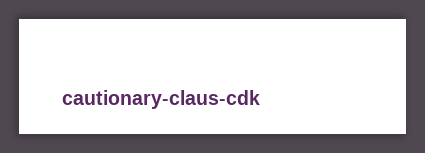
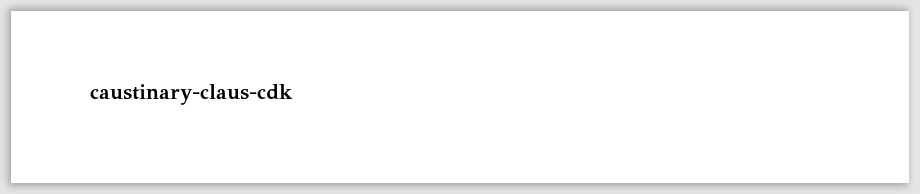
- cautionary-claus-cdk
+ caustinary-claus-cdk

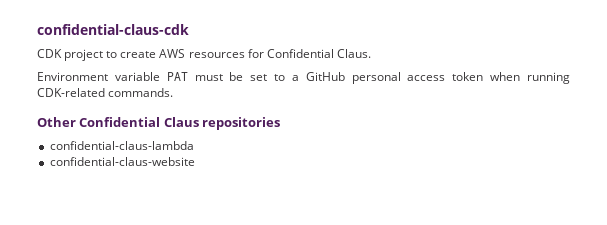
- caustinary-claus-cdk
+ confidential-claus-cdk
+ CDK project to create AWS resources for Confidential Claus.
+ Environment variable PAT must be set to a GitHub personal access token when running CDK-related commands.
+ Other Confidential Claus repositories
+ confidential-claus-lambda
+ confidential-claus-website

